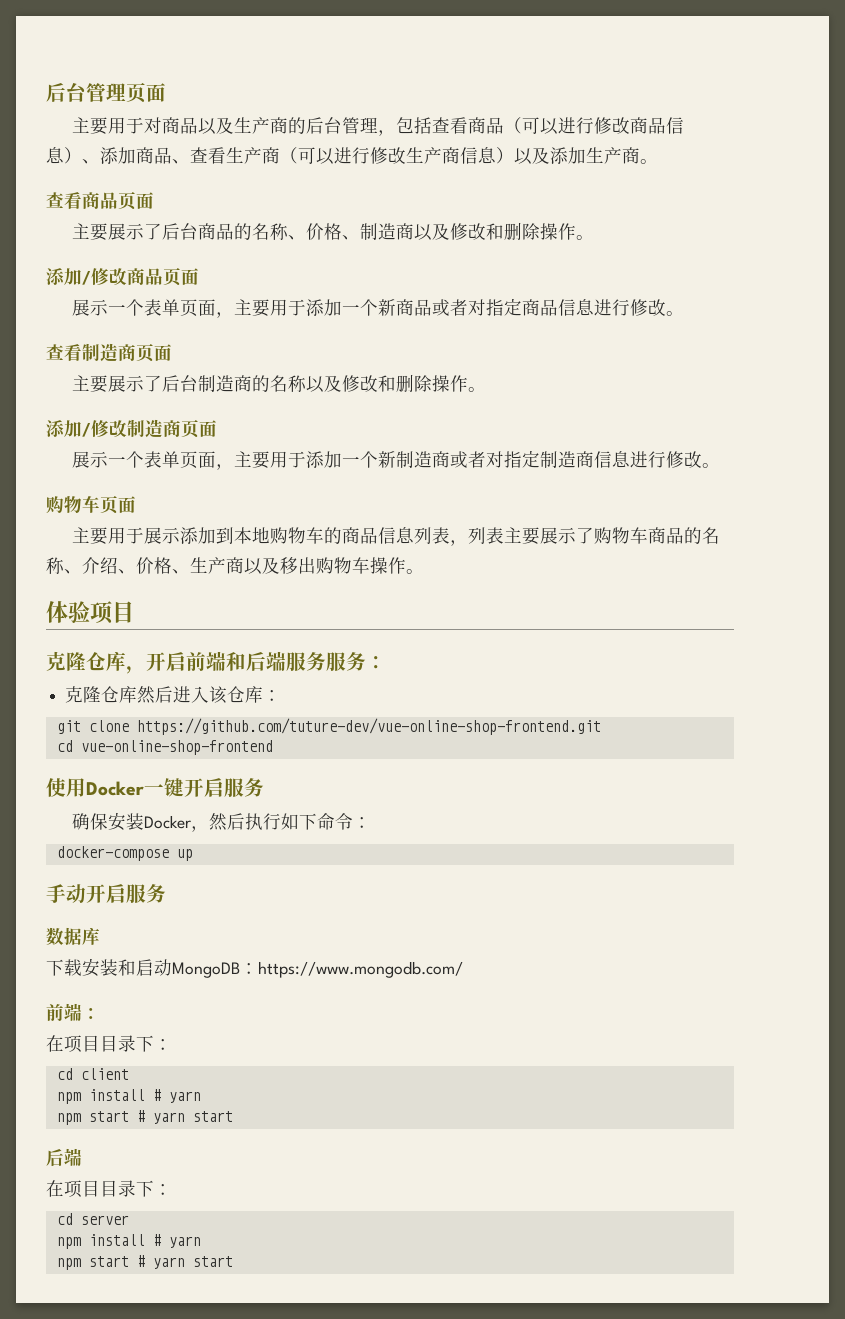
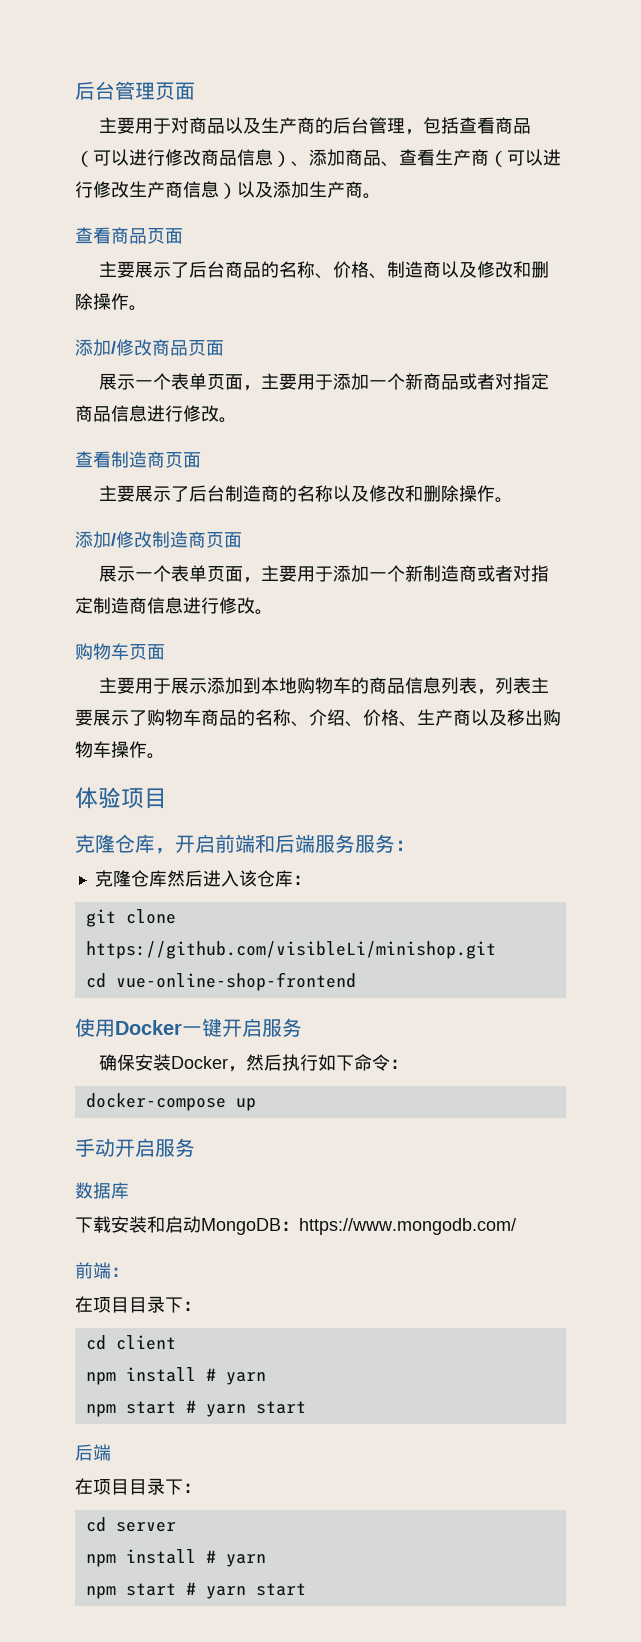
- git clone https://github.com/tuture-dev/vue-online-shop-frontend.git
+ git clone https://github.com/visibleLi/minishop.git

